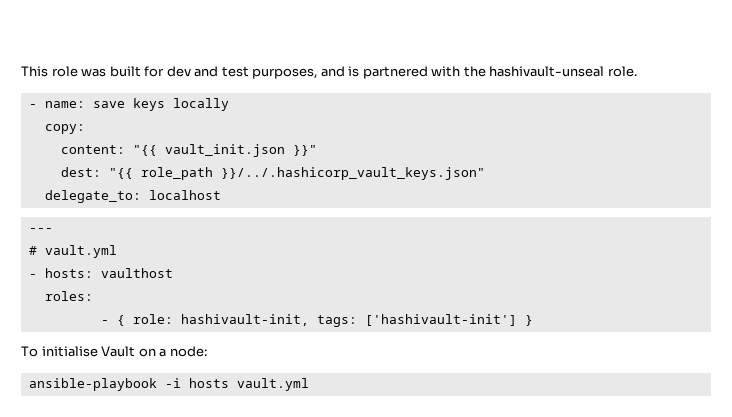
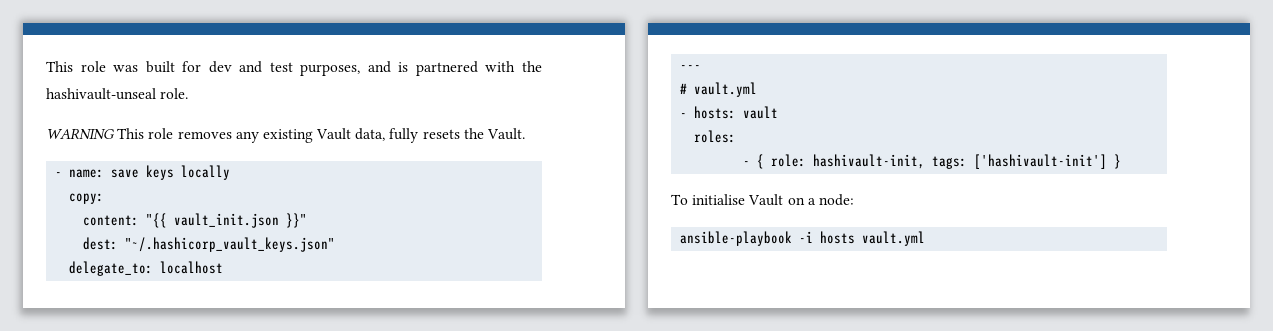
+ WARNING This role removes any existing Vault data, fully resets the Vault.
- dest: "{{ role_path }}/../.hashicorp_vault_keys.json"
+ dest: "~/.hashicorp_vault_keys.json"
- - hosts: vaulthost
+ - hosts: vault

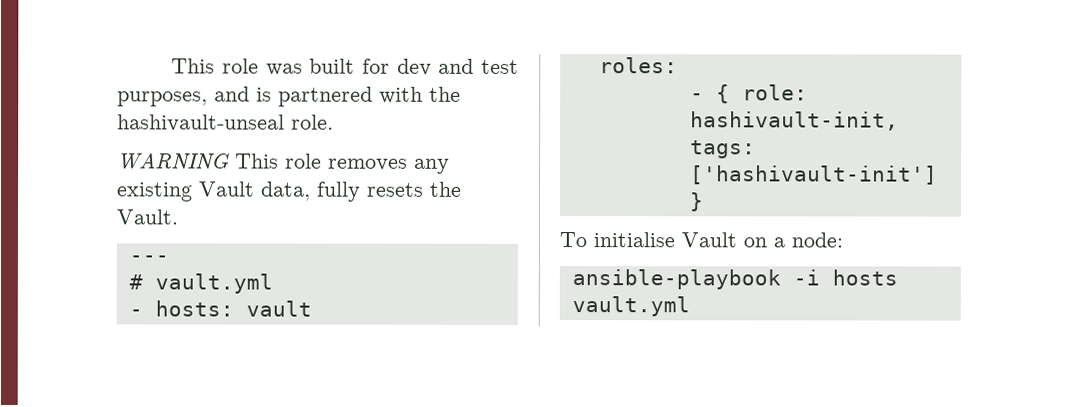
- - name: save keys locally
- copy:
- content: "{{ vault_init.json }}"
- dest: "~/.hashicorp_vault_keys.json"
- delegate_to: localhost

